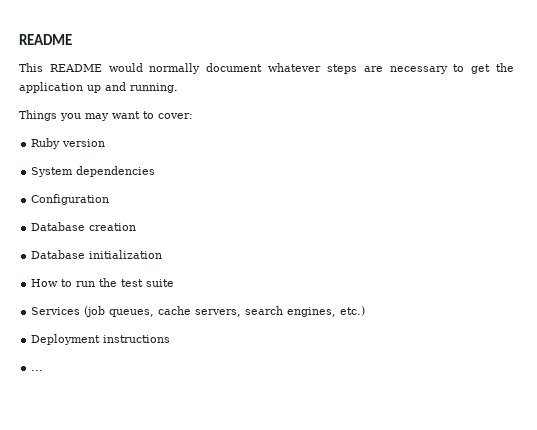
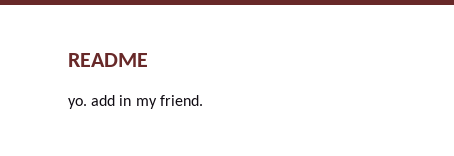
- This README would normally document whatever steps are necessary to get the application up and running.
- Things you may want to cover:
- Ruby version
- System dependencies
- Configuration
- Database creation
- Database initialization
- How to run the test suite
- Services (job queues, cache servers, search engines, etc.)
- Deployment instructions
- ...
+ yo. add in my friend.

